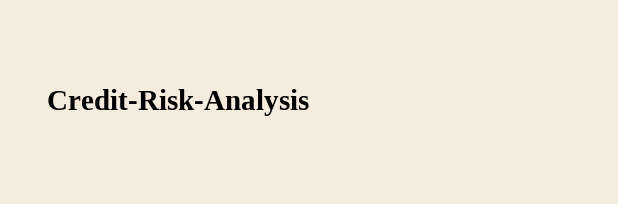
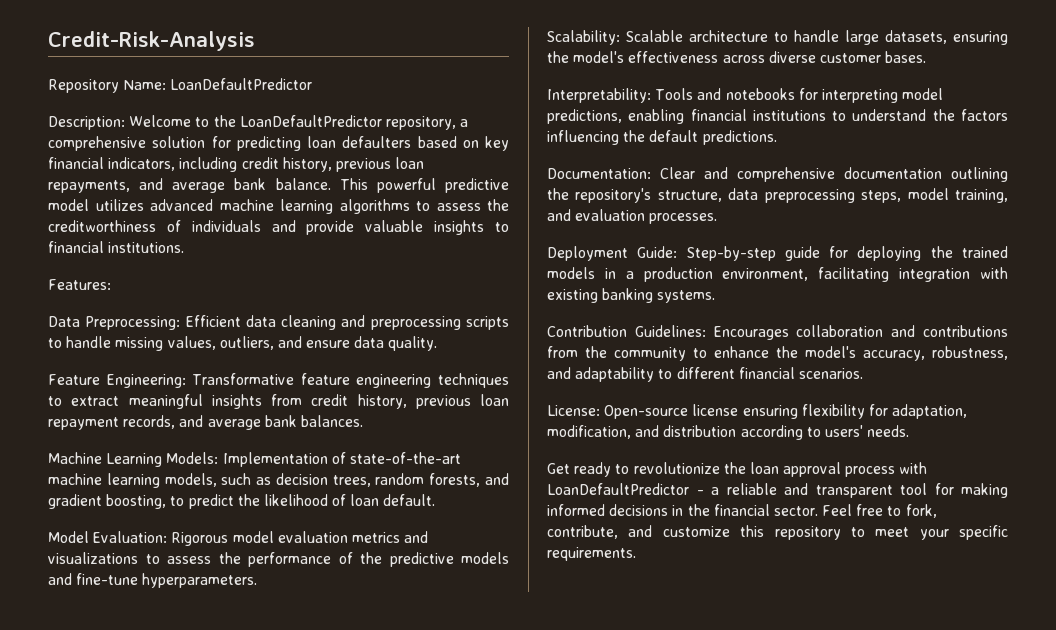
+ Repository Name: LoanDefaultPredictor
+ Description: Welcome to the LoanDefaultPredictor repository, a comprehensive solution for predicting loan defaulters based on key financial indicators, including credit history, previous loan repayments, and average bank balance. This powerful predictive model utilizes advanced machine learning algorithms to assess the creditworthiness of individuals and provide valuable insights to financial institutions.
+ Features:
+ Data Preprocessing: Efficient data cleaning and preprocessing scripts to handle missing values, outliers, and ensure data quality.
+ Feature Engineering: Transformative feature engineering techniques to extract meaningful insights from credit history, previous loan repayment records, and average bank balances.
+ Machine Learning Models: Implementation of state-of-the-art machine learning models, such as decision trees, random forests, and gradient boosting, to predict the likelihood of loan default.
+ Model Evaluation: Rigorous model evaluation metrics and visualizations to assess the performance of the predictive models and fine-tune hyperparameters.
+ Scalability: Scalable architecture to handle large datasets, ensuring the model's effectiveness across diverse customer bases.
+ Interpretability: Tools and notebooks for interpreting model predictions, enabling financial institutions to understand the factors influencing the default predictions.
+ Documentation: Clear and comprehensive documentation outlining the repository's structure, data preprocessing steps, model training, and evaluation processes.
+ Deployment Guide: Step-by-step guide for deploying the trained models in a production environment, facilitating integration with existing banking systems.
+ Contribution Guidelines: Encourages collaboration and contributions from the community to enhance the model's accuracy, robustness, and adaptability to different financial scenarios.
+ License: Open-source license ensuring flexibility for adaptation, modification, and distribution according to users' needs.
+ Get ready to revolutionize the loan approval process with LoanDefaultPredictor - a reliable and transparent tool for making informed decisions in the financial sector. Feel free to fork, contribute, and customize this repository to meet your specific requirements.

